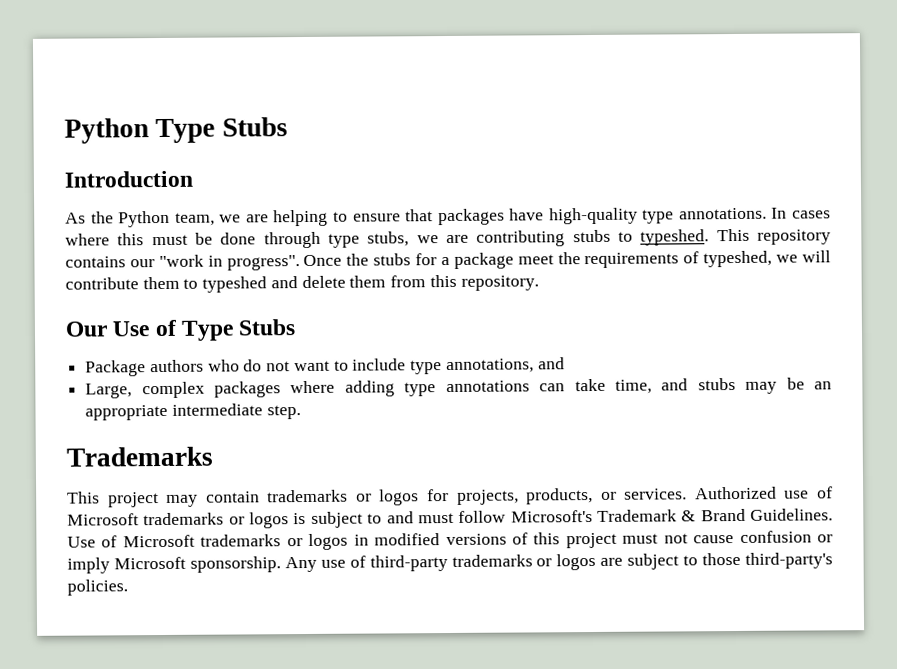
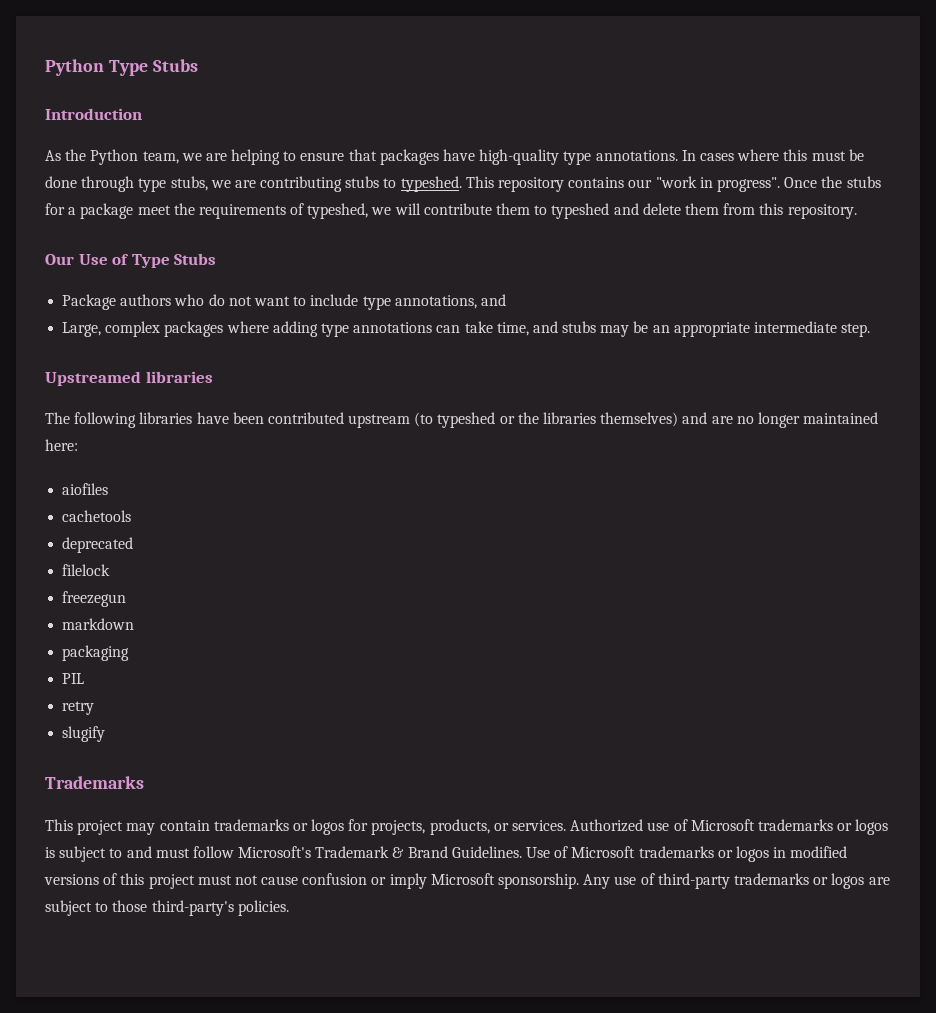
+ Upstreamed libraries
+ The following libraries have been contributed upstream (to typeshed or the libraries themselves) and are no longer maintained here:
+ aiofiles
+ cachetools
+ deprecated
+ filelock
+ freezegun
+ markdown
+ packaging
+ PIL
+ retry
+ slugify

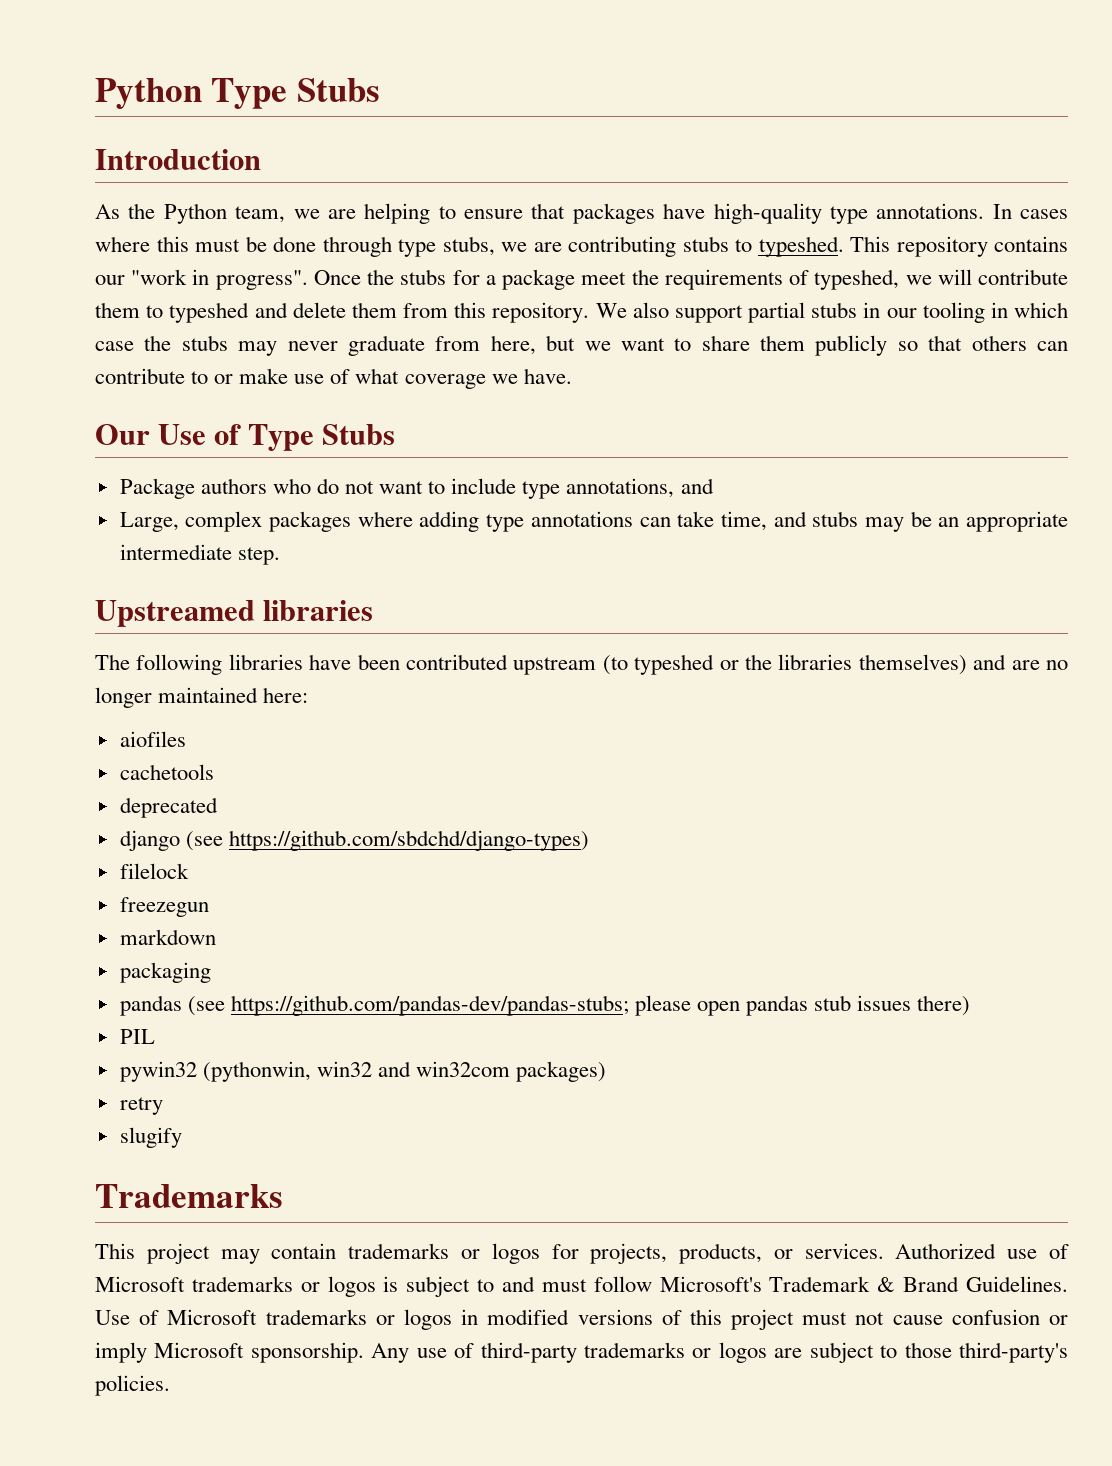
+ We also support partial stubs in our tooling in which case the stubs may never graduate from here, but we want to share them publicly so that others can contribute to or make use of what coverage we have.
+ django (see https://github.com/sbdchd/django-types)
+ pandas (see https://github.com/pandas-dev/pandas-stubs; please open pandas stub issues there)
  PIL
+ pywin32 (pythonwin, win32 and win32com packages)

